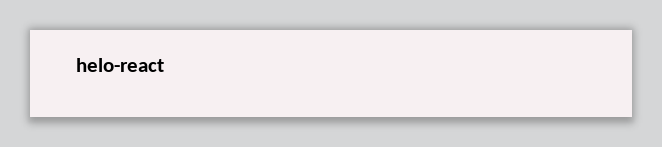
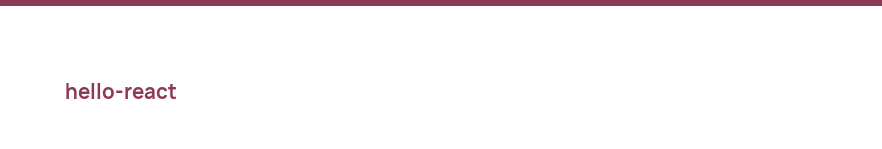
- helo-react
+ hello-react

